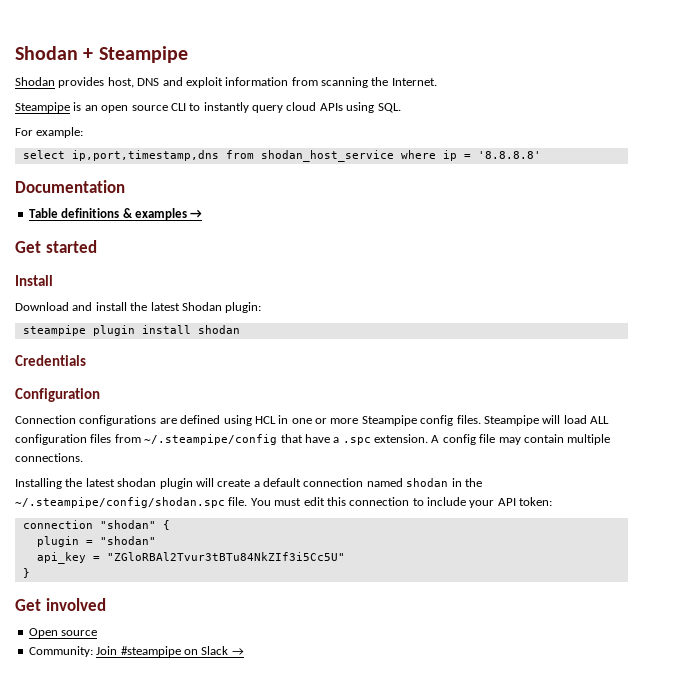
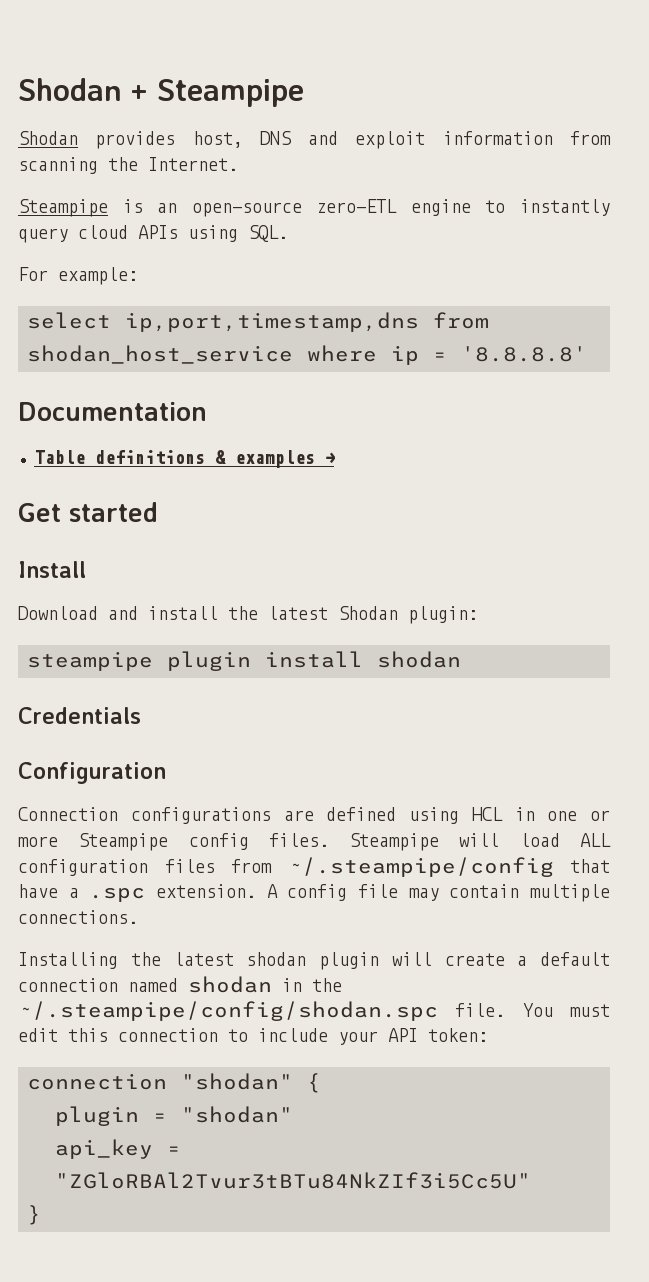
- Steampipe is an open source CLI to instantly query cloud APIs using SQL.
+ Steampipe is an open-source zero-ETL engine to instantly query cloud APIs using SQL.
- Get involved
- Open source
- Community: Join #steampipe on Slack →

